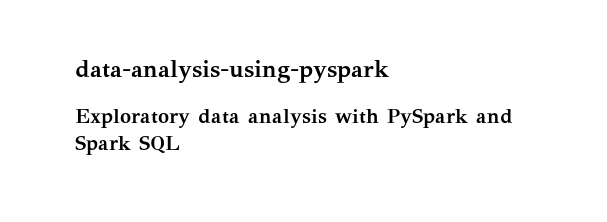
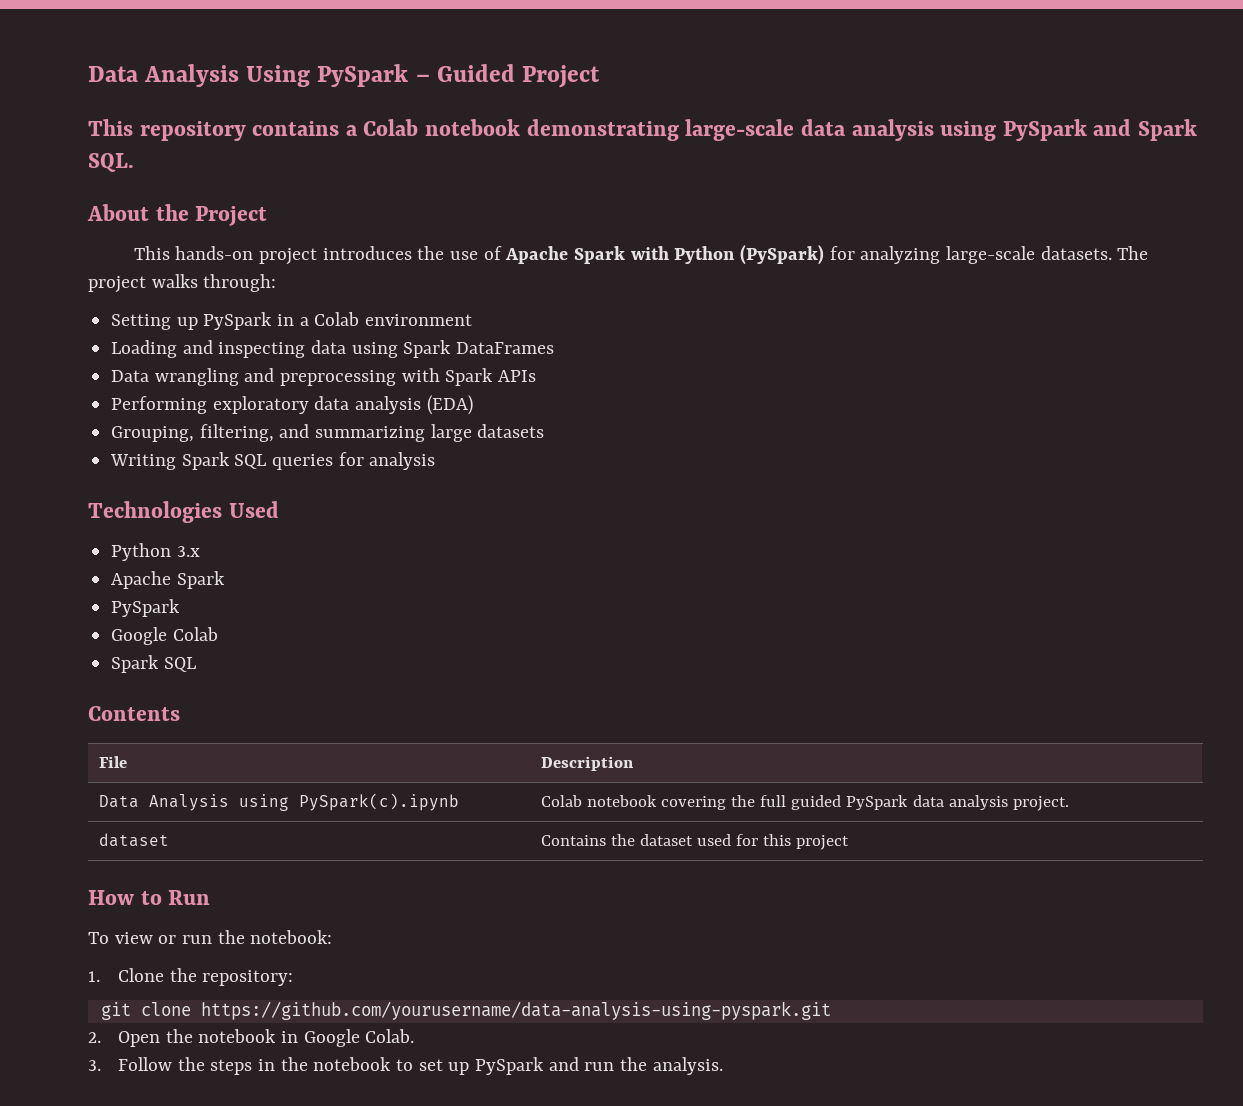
- data-analysis-using-pyspark
- Exploratory data analysis with PySpark and Spark SQL
+ Data Analysis Using PySpark – Guided Project
+ This repository contains a Colab notebook demonstrating large-scale data analysis using PySpark and Spark SQL.
+ About the Project
+ This hands-on project introduces the use of Apache Spark with Python (PySpark) for analyzing large-scale datasets. The project walks through:
+ Setting up PySpark in a Colab environment
+ Loading and inspecting data using Spark DataFrames
+ Data wrangling and preprocessing with Spark APIs
+ Performing exploratory data analysis (EDA)
+ Grouping, filtering, and summarizing large datasets
+ Writing Spark SQL queries for analysis
+ Technologies Used
+ Python 3.x
+ Apache Spark
+ PySpark
+ Google Colab
+ Spark SQL
+ Contents
+ File | Description
+ Data Analysis using PySpark(c).ipynb | Colab notebook covering the full guided PySpark data analysis project.
+ dataset | Contains the dataset used for this project
+ How to Run
+ To view or run the notebook:
+ 1. Clone the repository:
+ git clone https://github.com/yourusername/data-analysis-using-pyspark.git
+ 2. Open the notebook in Google Colab.
+ 3. Follow the steps in the notebook to set up PySpark and run the analysis.

